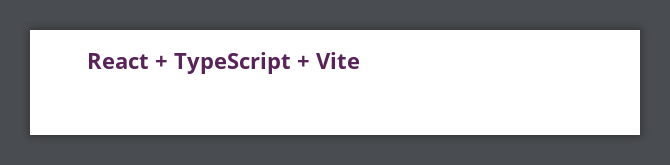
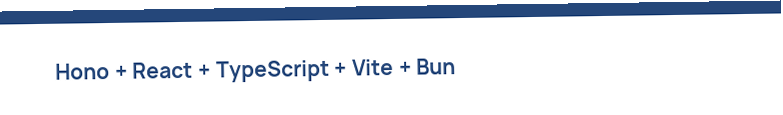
- React + TypeScript + Vite
+ Hono + React + TypeScript + Vite + Bun

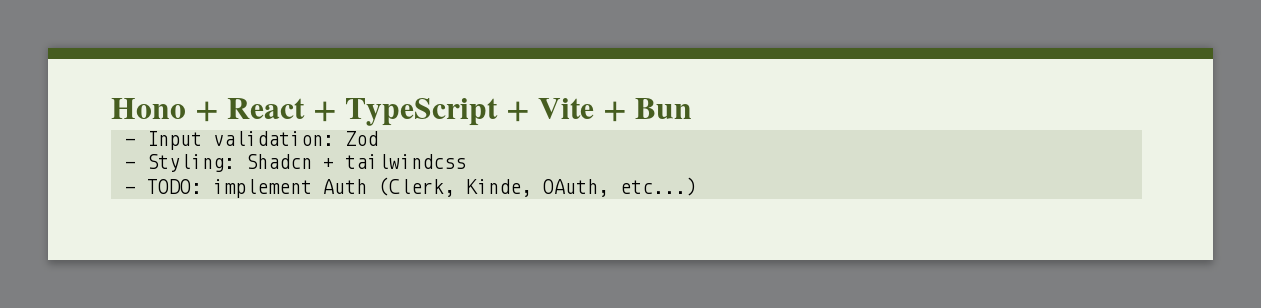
+ - Input validation: Zod
+ - Styling: Shadcn + tailwindcss
+ - TODO: implement Auth (Clerk, Kinde, OAuth, etc...)

